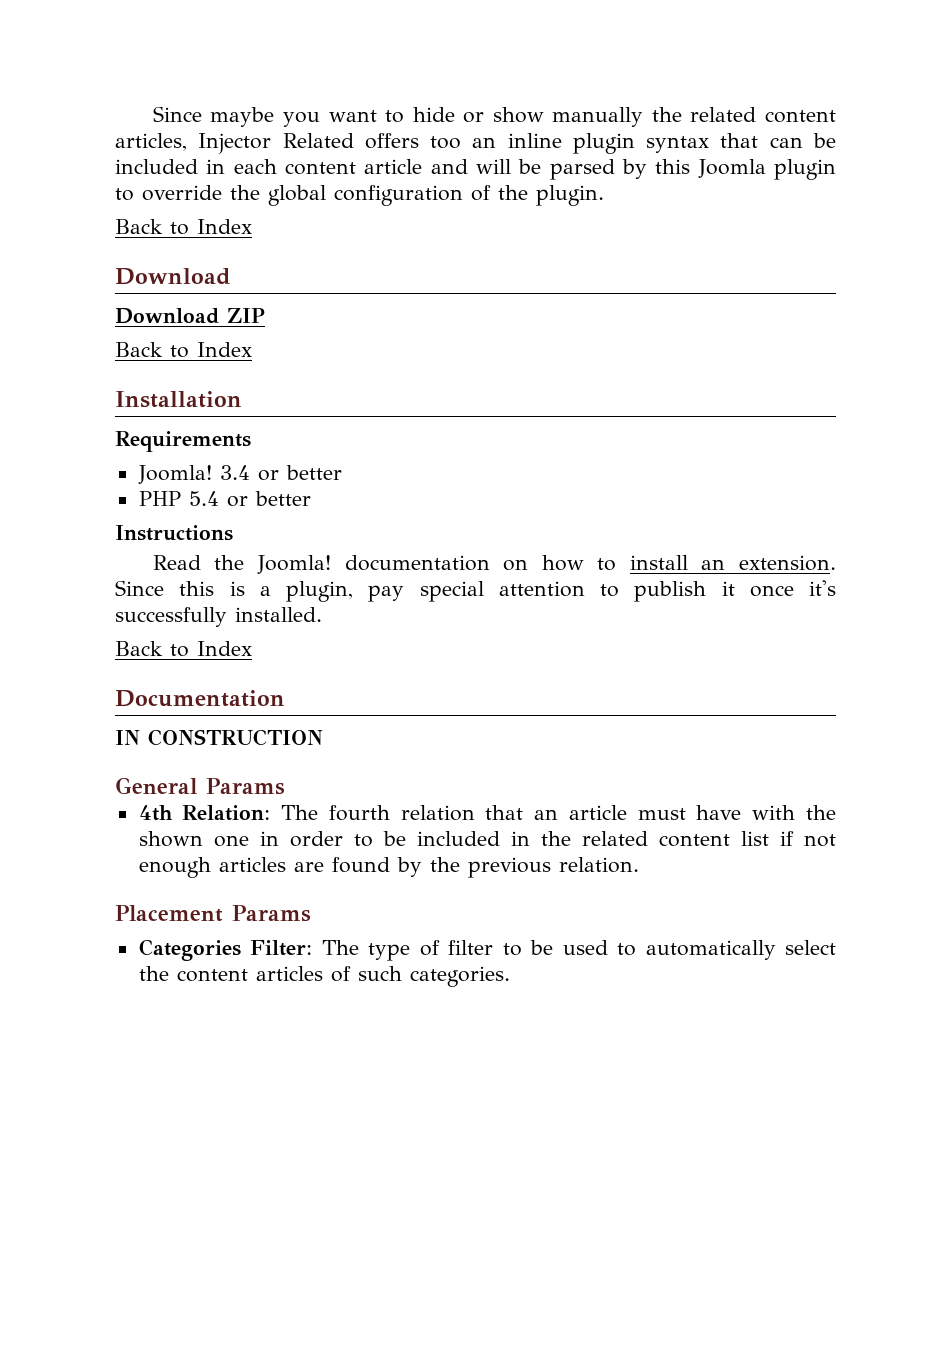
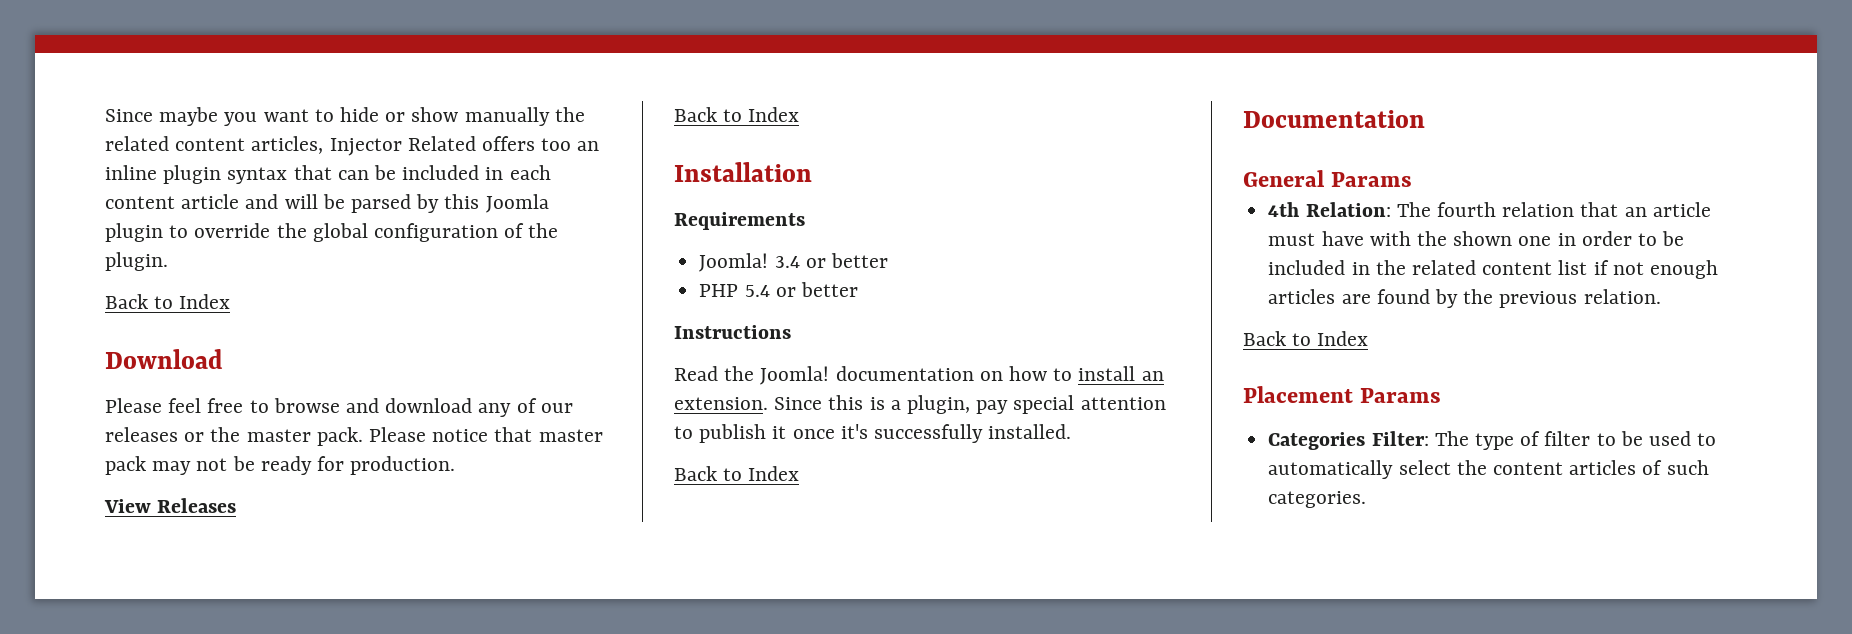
- Download ZIP
+ Please feel free to browse and download any of our releases or the master pack. Please notice that master pack may not be ready for production.
+ View Releases
- IN CONSTRUCTION
  4th Relation: The fourth relation that an article must have with the shown one in order to be included in the related content list if not enough articles are found by the previous relation.
+ Back to Index

